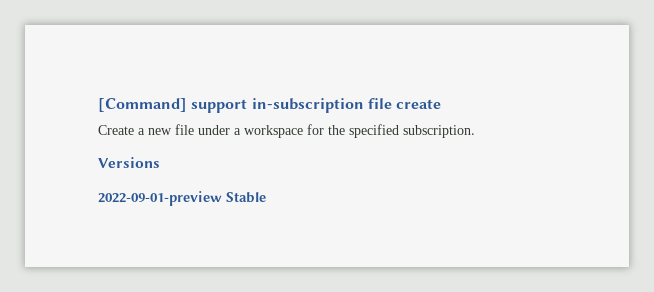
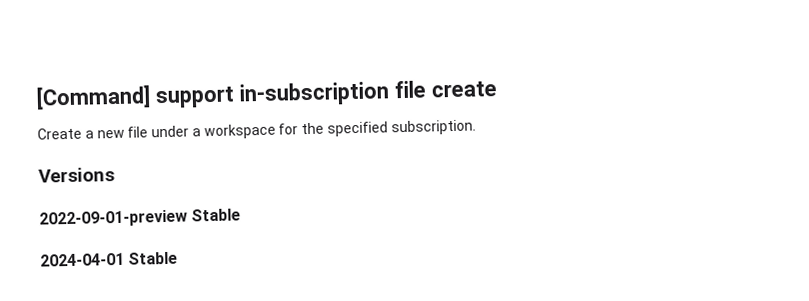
+ 2024-04-01 Stable

